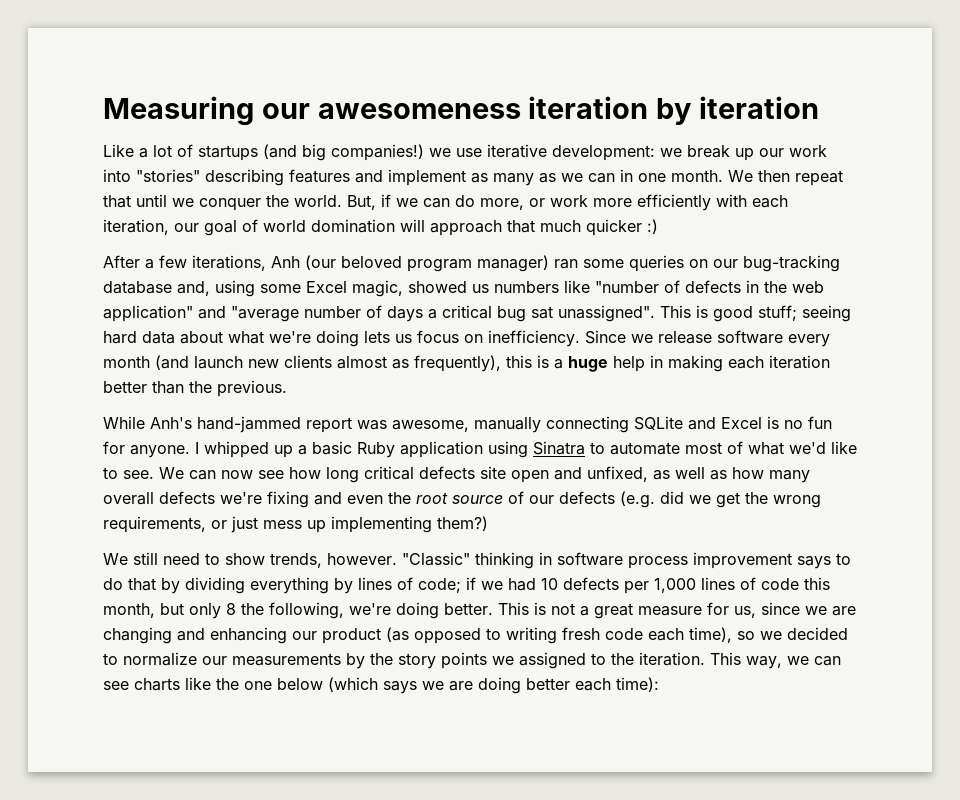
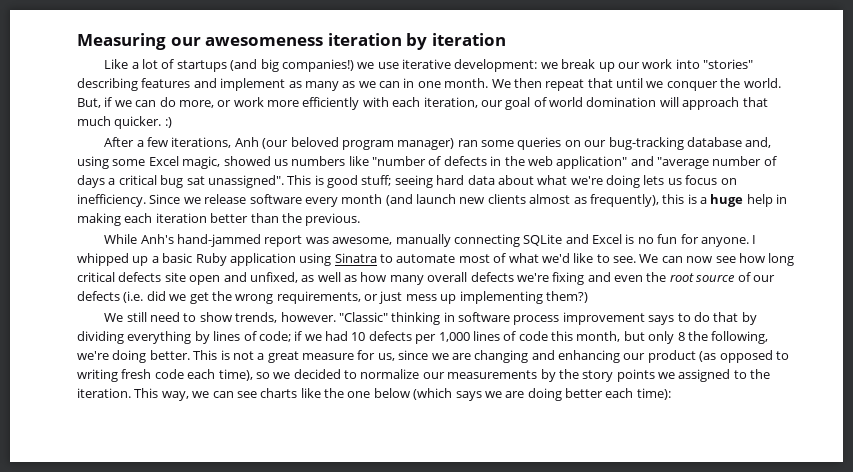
- But, if we can do more, or work more efficiently with each iteration, our goal of world domination will approach that much quicker :)
+ But, if we can do more, or work more efficiently with each iteration, our goal of world domination will approach that much quicker. :)
- We can now see how long critical defects site open and unfixed, as well as how many overall defects we're fixing and even the root source of our defects (e.g. did we get the wrong requirements, or just mess up implementing them?)
+ We can now see how long critical defects site open and unfixed, as well as how many overall defects we're fixing and even the root source of our defects (i.e. did we get the wrong requirements, or just mess up implementing them?)

